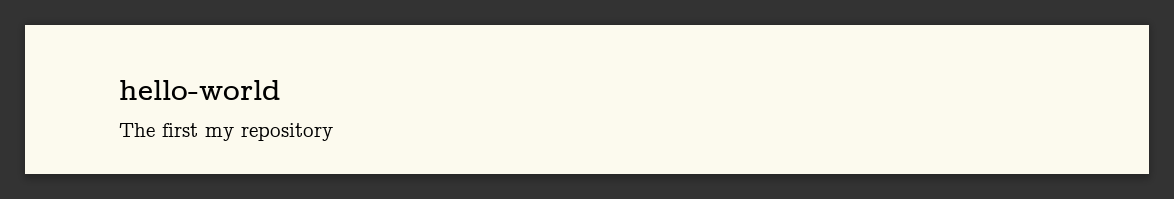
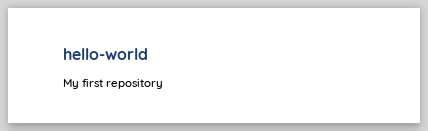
- The first my repository
+ My first repository

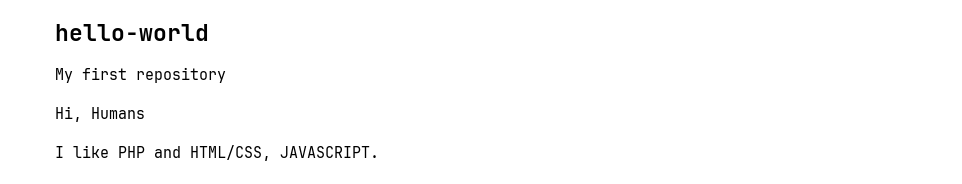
+ Hi, Humans
+ I like PHP and HTML/CSS, JAVASCRIPT.

